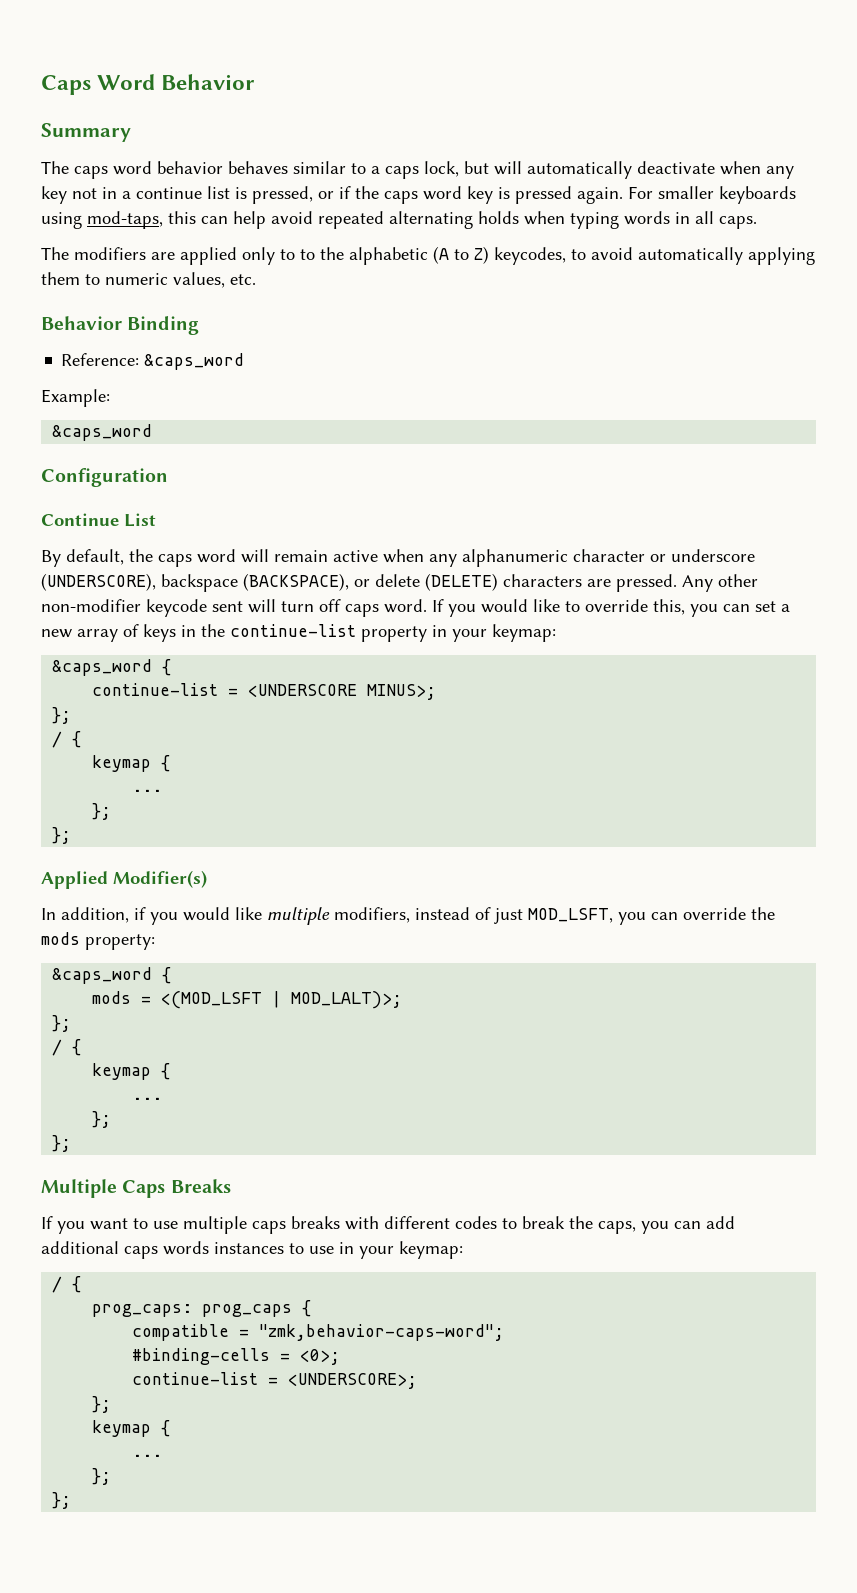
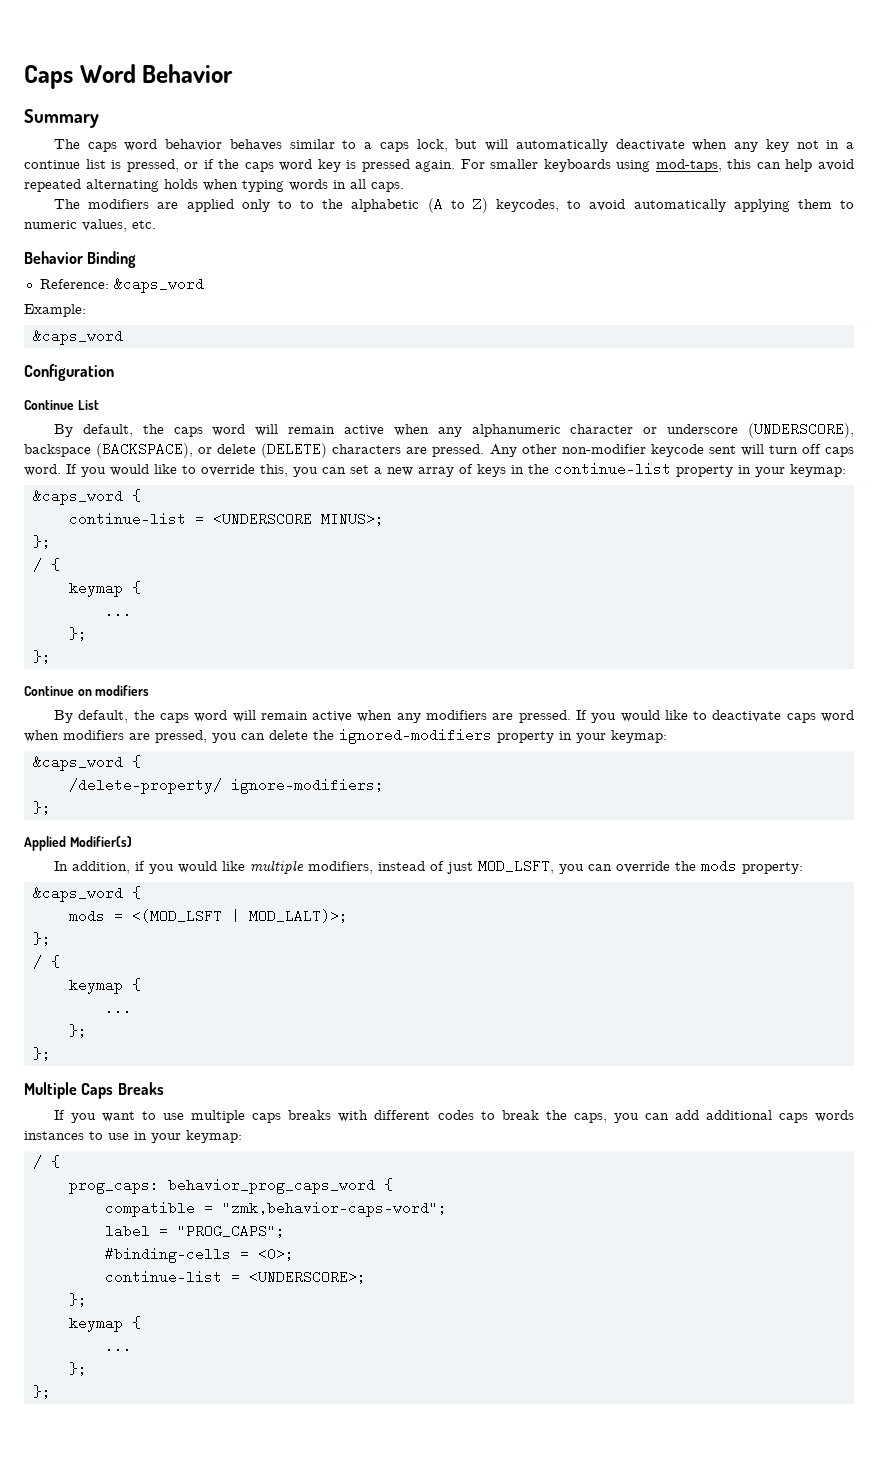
+ Continue on modifiers
+ By default, the caps word will remain active when any modifiers are pressed. If you would like to deactivate caps word when modifiers are pressed, you can delete the ignored-modifiers property in your keymap:
+ &caps_word {
+ /delete-property/ ignore-modifiers;
+ };
- prog_caps: prog_caps {
+ prog_caps: behavior_prog_caps_word {
+ label = "PROG_CAPS";

